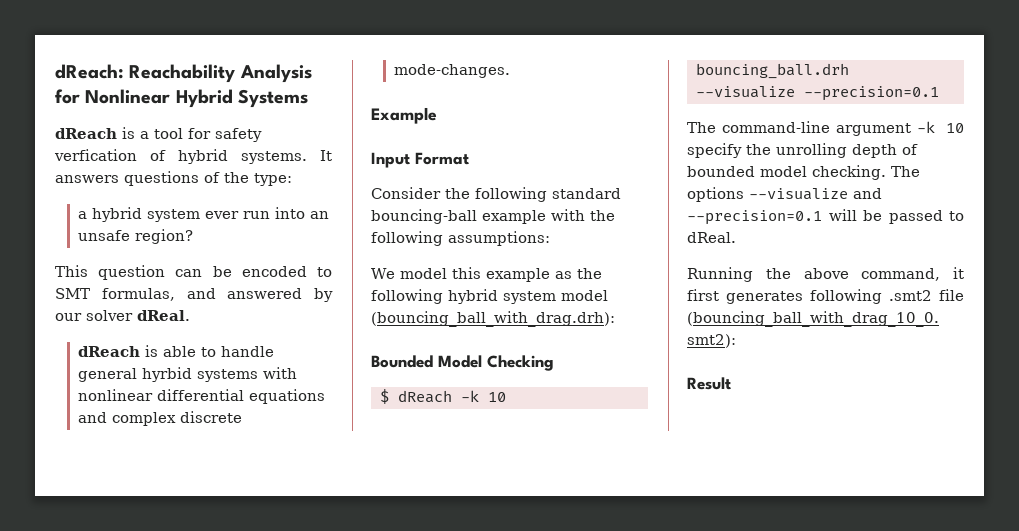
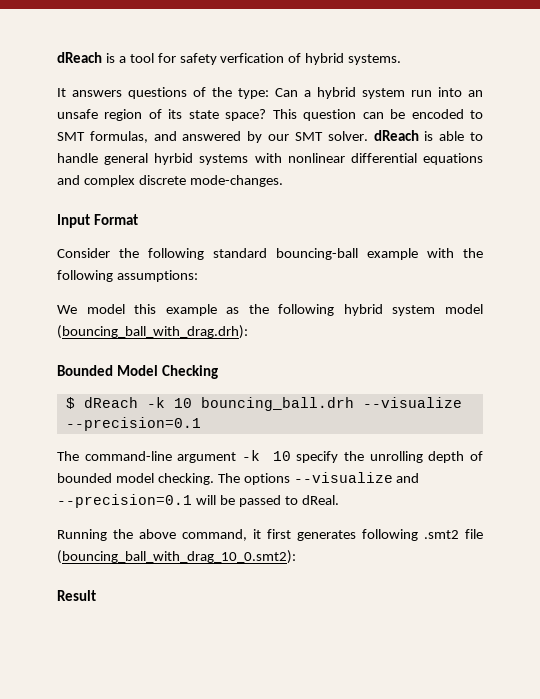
- dReach: Reachability Analysis for Nonlinear Hybrid Systems
- dReach is a tool for safety verfication of hybrid systems. It answers questions of the type:
- a hybrid system ever run into an unsafe region?
- This question can be encoded to SMT formulas, and answered by our solver dReal.
- dReach is able to handle general hyrbid systems with nonlinear differential equations and complex discrete mode-changes.
+ dReach is a tool for safety verfication of hybrid systems.
+ It answers questions of the type: Can a hybrid system run into an unsafe region of its state space? This question can be encoded to SMT formulas, and answered by our SMT solver. dReach is able to handle general hyrbid systems with nonlinear differential equations and complex discrete mode-changes.
- Example

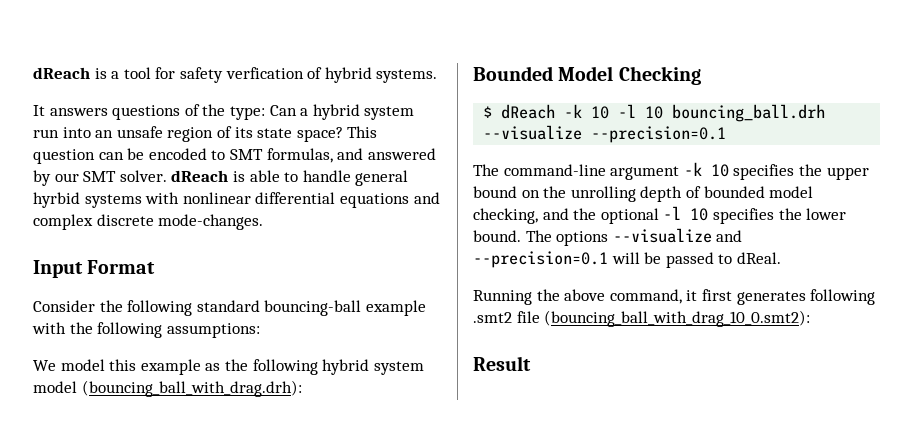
- $ dReach -k 10 bouncing_ball.drh --visualize --precision=0.1
+ $ dReach -k 10 -l 10 bouncing_ball.drh --visualize --precision=0.1
- The command-line argument -k 10 specify the unrolling depth of bounded model checking.
+ The command-line argument -k 10 specifies the upper bound on the unrolling depth of bounded model checking, and the optional -l 10 specifies the lower bound.

